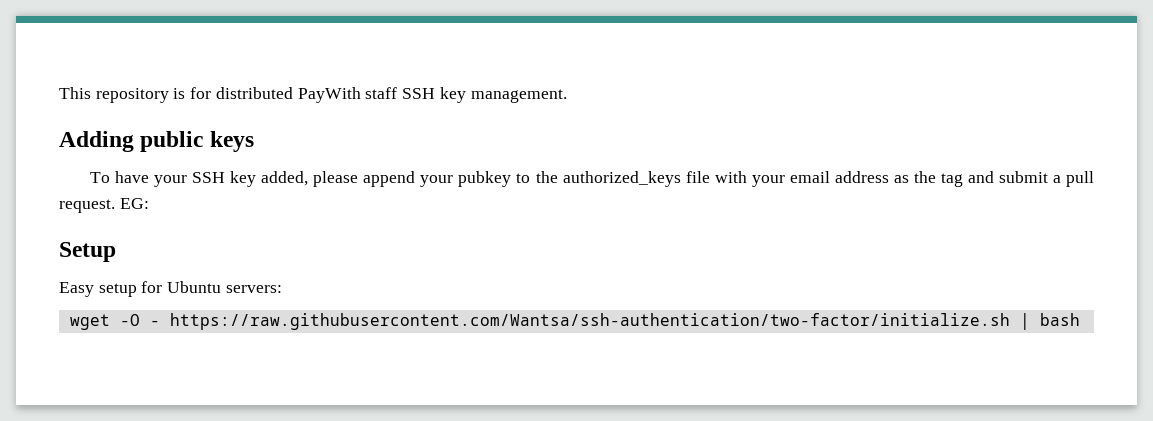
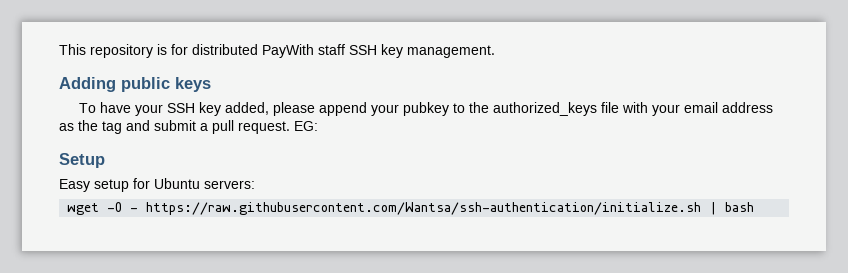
- wget -O - https://raw.githubusercontent.com/Wantsa/ssh-authentication/two-factor/initialize.sh | bash
+ wget -O - https://raw.githubusercontent.com/Wantsa/ssh-authentication/initialize.sh | bash

